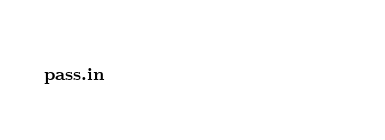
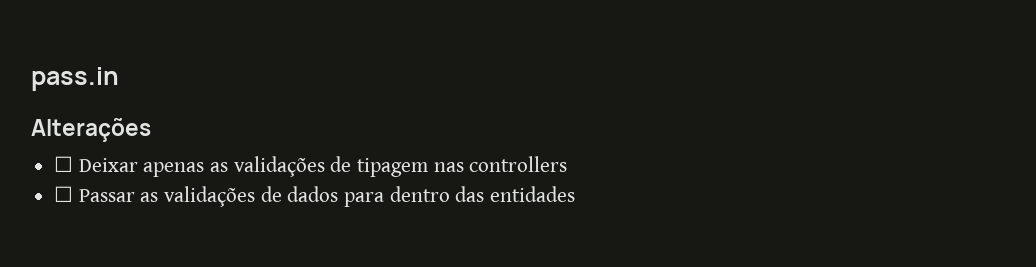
+ Alterações
+ ☐ Deixar apenas as validações de tipagem nas controllers
+ ☐ Passar as validações de dados para dentro das entidades

